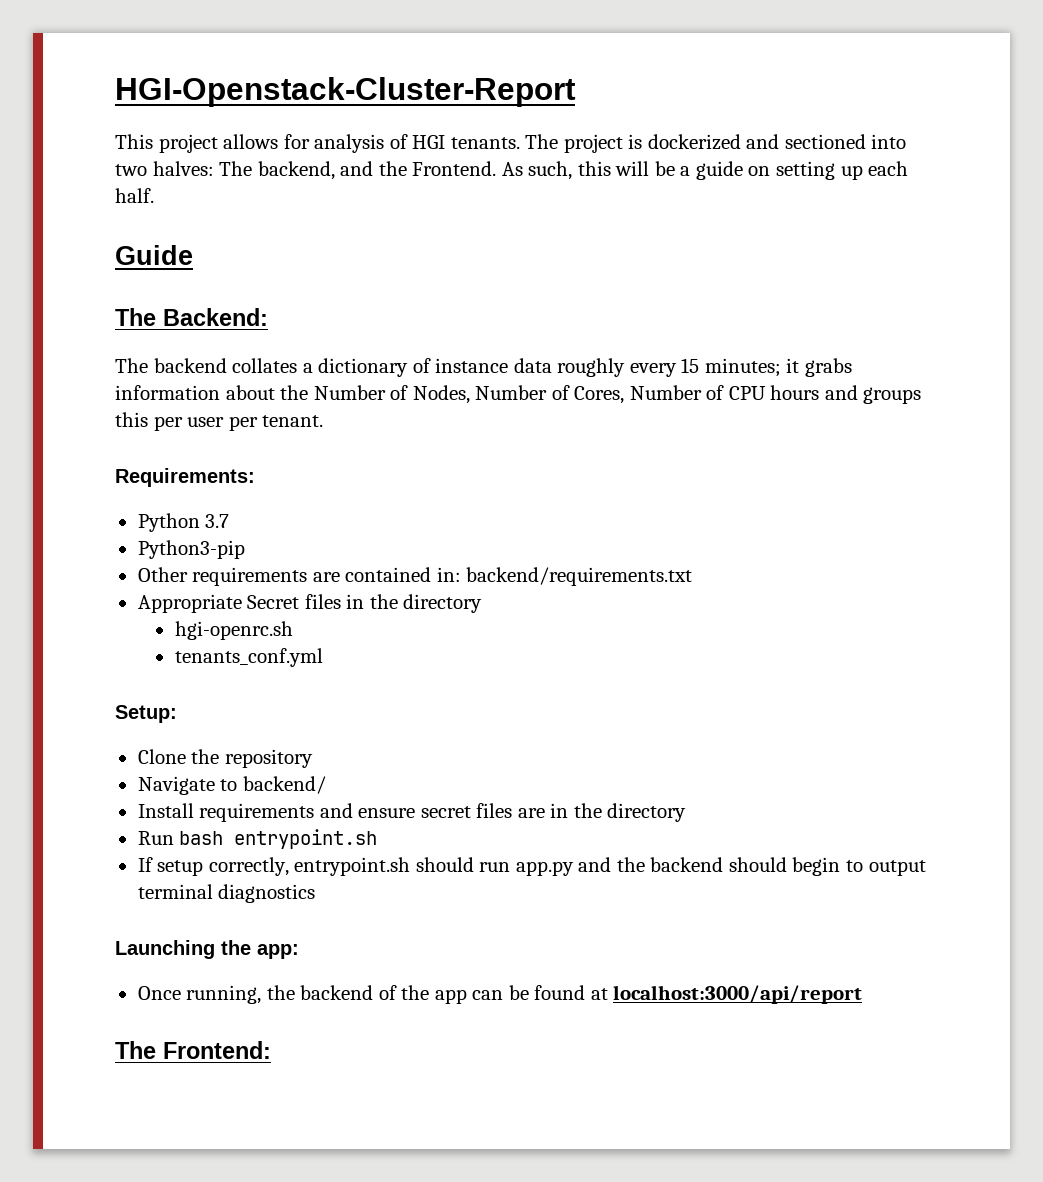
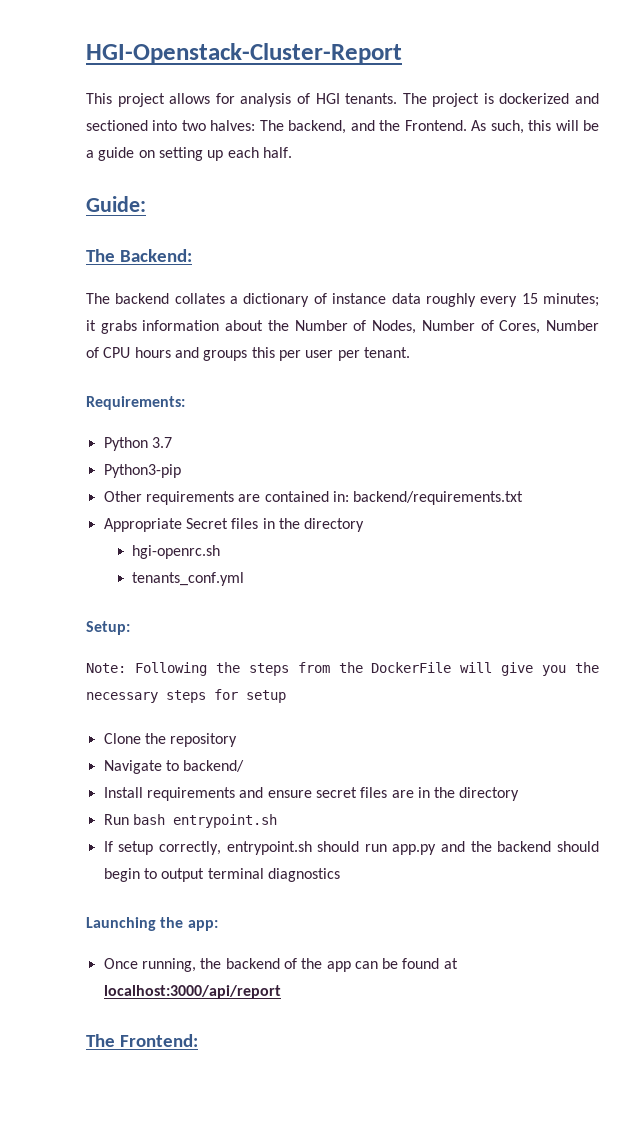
- Guide
+ Guide:
+ Note: Following the steps from the DockerFile will give you the necessary steps for setup

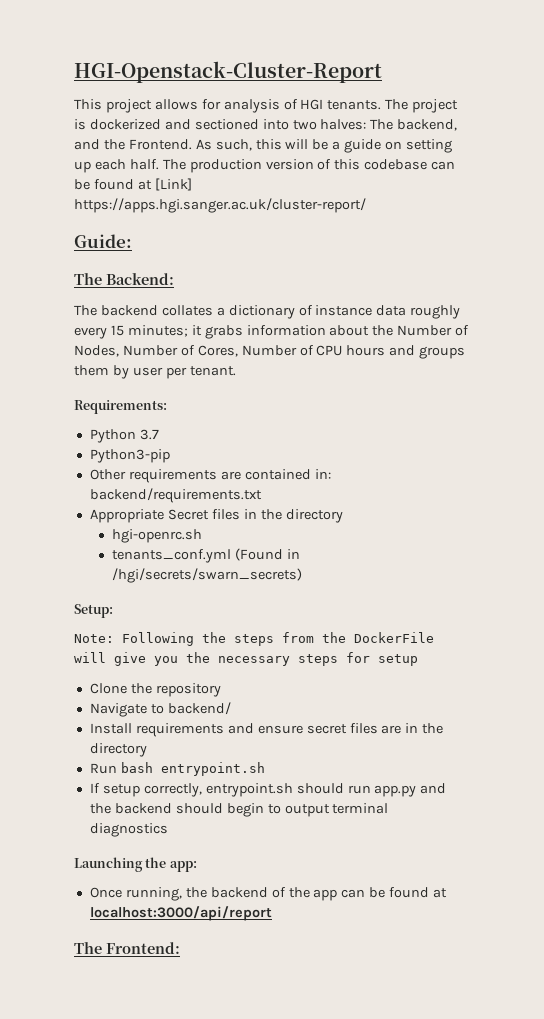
+ The production version of this codebase can be found at [Link] https://apps.hgi.sanger.ac.uk/cluster-report/
- The backend collates a dictionary of instance data roughly every 15 minutes; it grabs information about the Number of Nodes, Number of Cores, Number of CPU hours and groups this per user per tenant.
+ The backend collates a dictionary of instance data roughly every 15 minutes; it grabs information about the Number of Nodes, Number of Cores, Number of CPU hours and groups them by user per tenant.
- tenants_conf.yml
+ tenants_conf.yml (Found in /hgi/secrets/swarn_secrets)

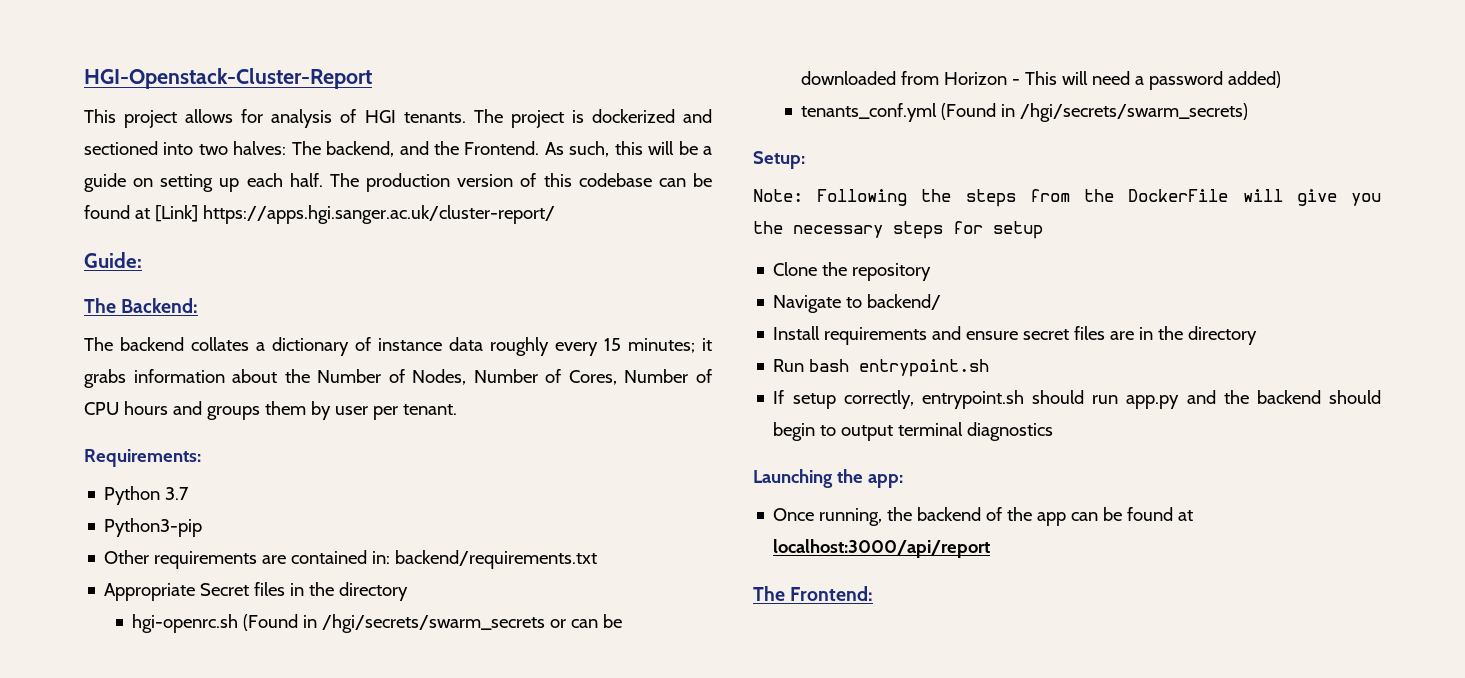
- hgi-openrc.sh
+ hgi-openrc.sh (Found in /hgi/secrets/swarm_secrets or can be downloaded from Horizon - This will need a password added)
- tenants_conf.yml (Found in /hgi/secrets/swarn_secrets)
+ tenants_conf.yml (Found in /hgi/secrets/swarm_secrets)

